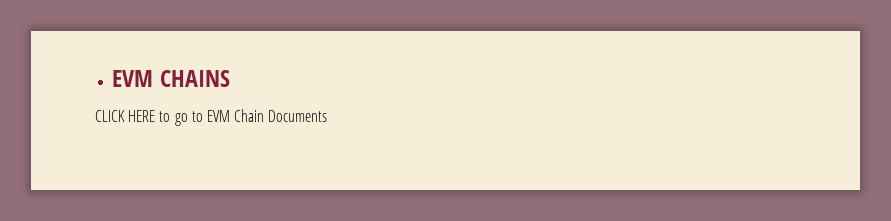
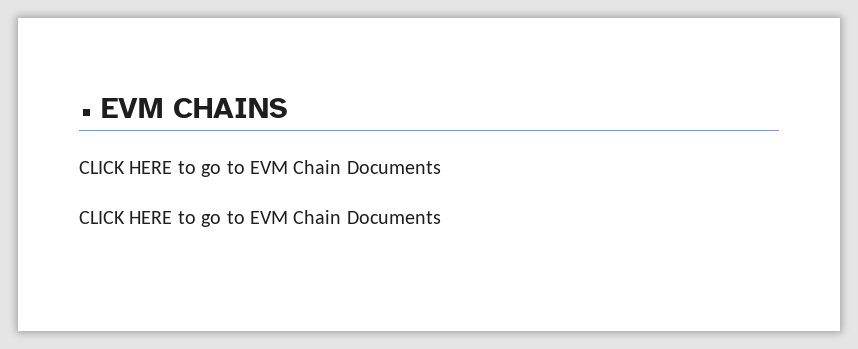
  EVM CHAINS
+ CLICK HERE to go to EVM Chain Documents

